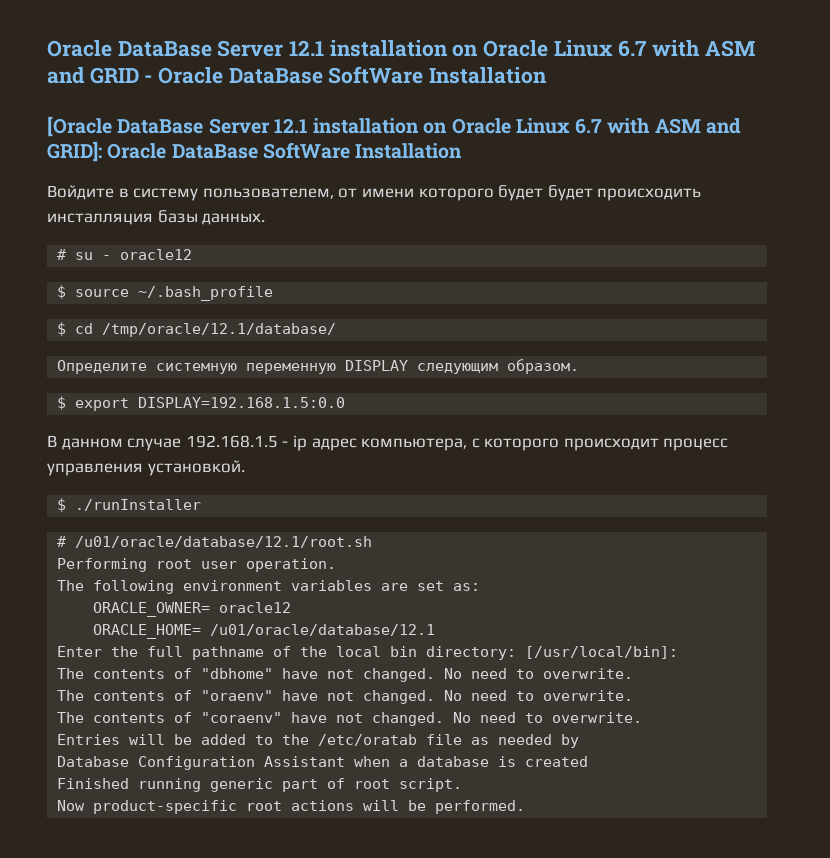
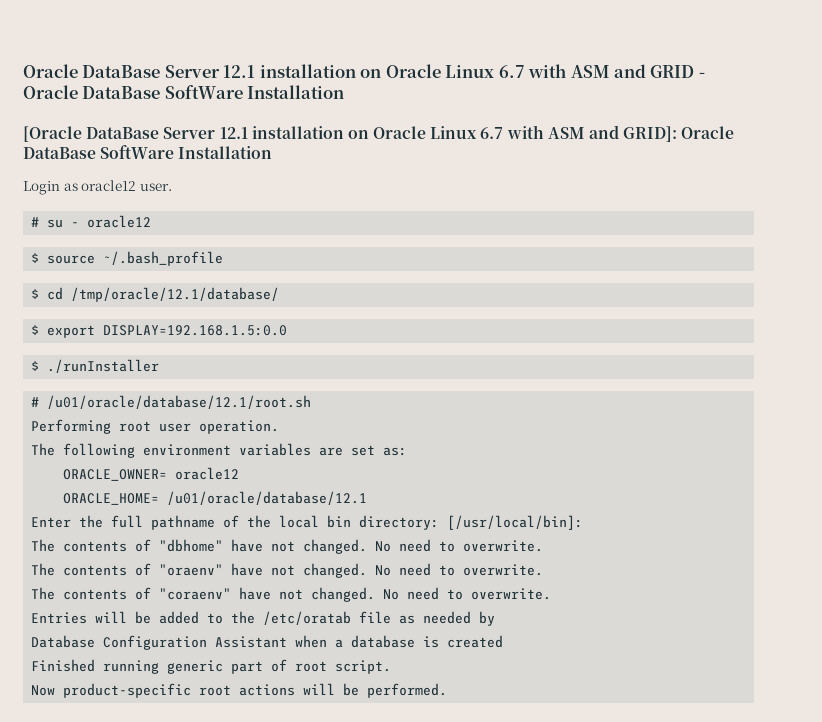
- Войдите в систему пользователем, от имени которого будет будет происходить инсталляция базы данных.
+ Login as oracle12 user.
- Определите системную переменную DISPLAY следующим образом.
  $ export DISPLAY=192.168.1.5:0.0
- В данном случае 192.168.1.5 - ip адрес компьютера, с которого происходит процесс управления установкой.

